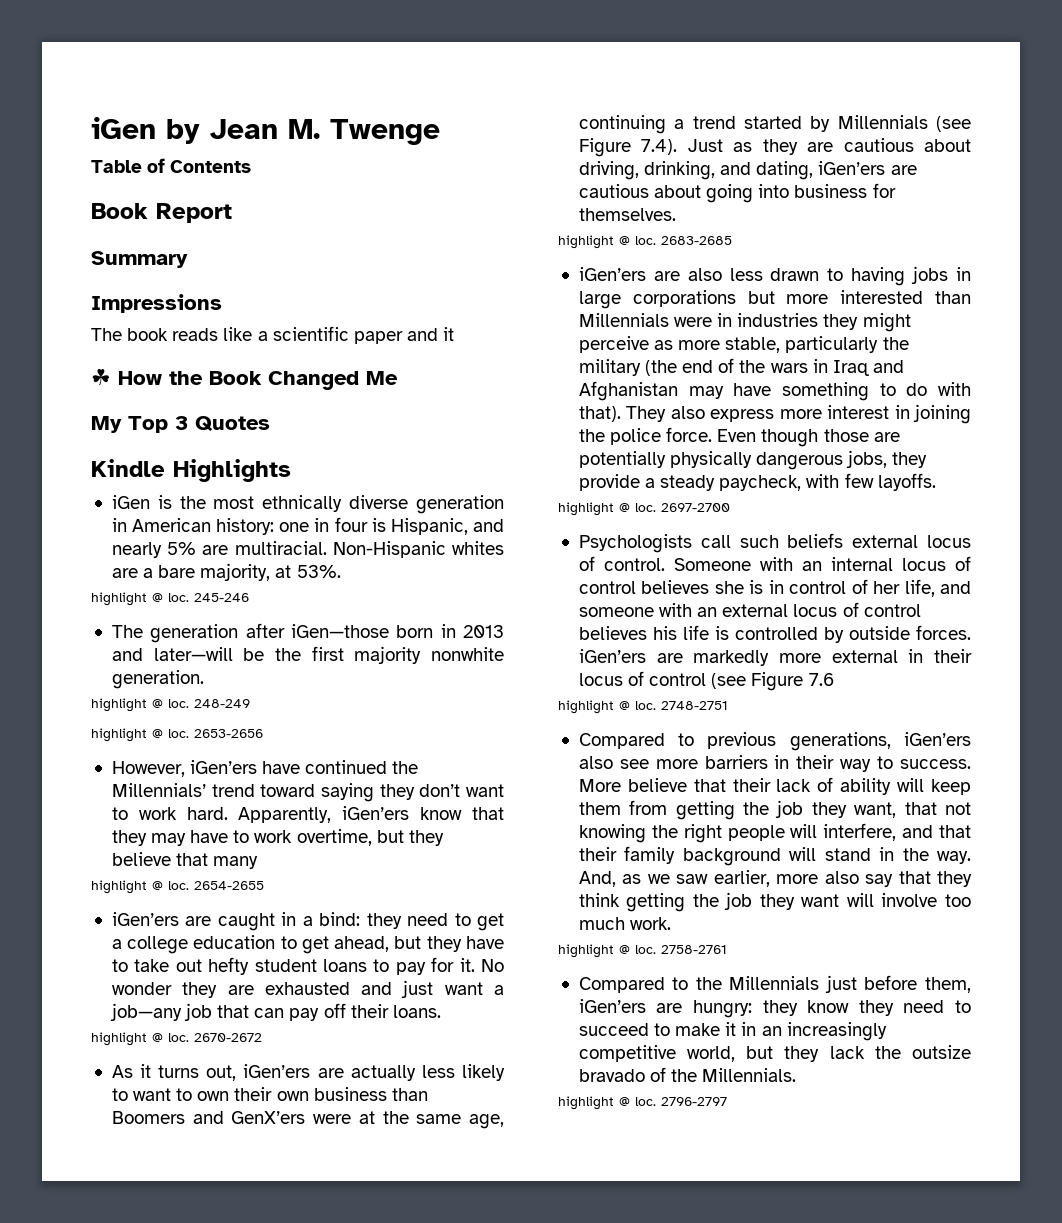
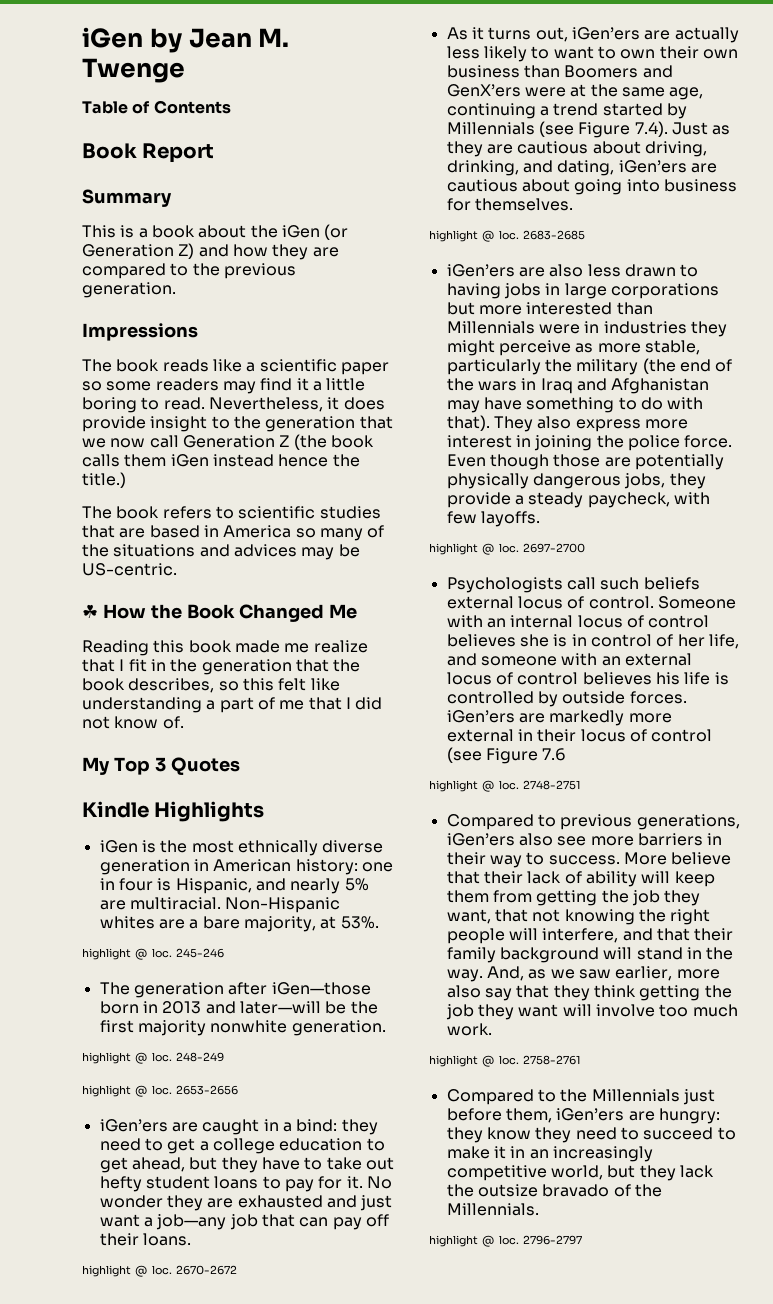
+ This is a book about the iGen (or Generation Z) and how they are compared to the previous generation.
- The book reads like a scientific paper and it
+ The book reads like a scientific paper so some readers may find it a little boring to read. Nevertheless, it does provide insight to the generation that we now call Generation Z (the book calls them iGen instead hence the title.)
+ The book refers to scientific studies that are based in America so many of the situations and advices may be US-centric.
+ Reading this book made me realize that I fit in the generation that the book describes, so this felt like understanding a part of me that I did not know of.
- However, iGen’ers have continued the Millennials’ trend toward saying they don’t want to work hard. Apparently, iGen’ers know that they may have to work overtime, but they believe that many
- highlight @ loc. 2654-2655

